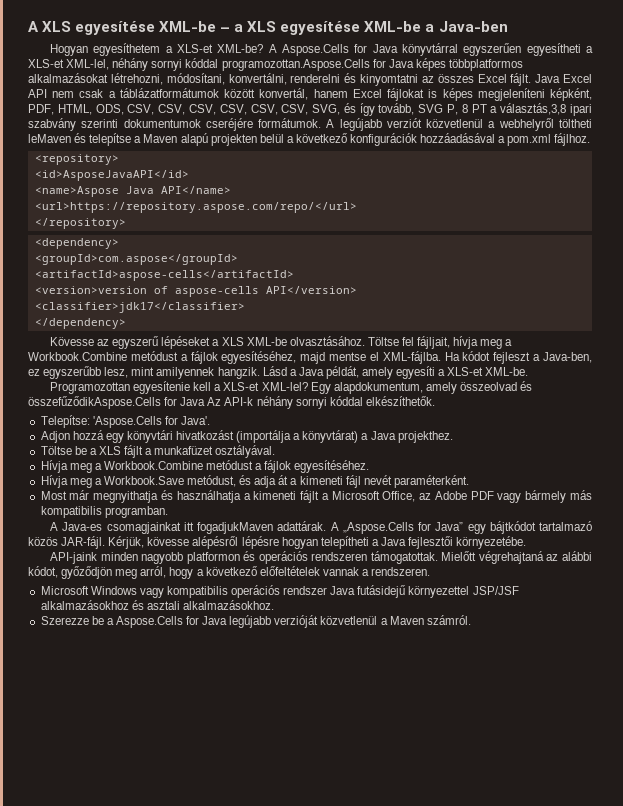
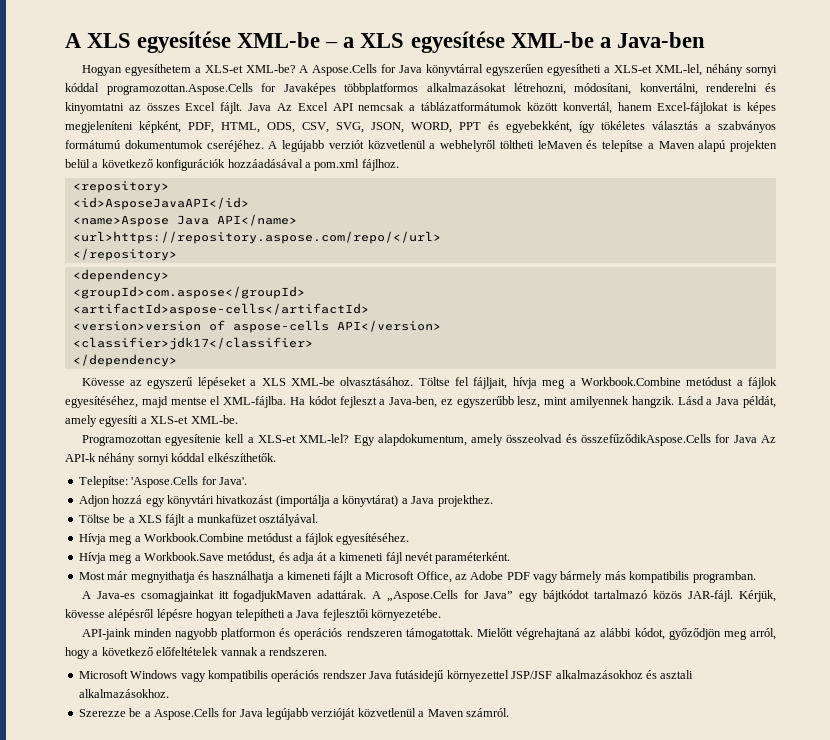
- A Aspose.Cells for Java könyvtárral egyszerűen egyesítheti a XLS-et XML-lel, néhány sornyi kóddal programozottan.Aspose.Cells for Java képes többplatformos alkalmazásokat létrehozni, módosítani, konvertálni, renderelni és kinyomtatni az összes Excel fájlt.
+ A Aspose.Cells for Java könyvtárral egyszerűen egyesítheti a XLS-et XML-lel, néhány sornyi kóddal programozottan.Aspose.Cells for Javaképes többplatformos alkalmazásokat létrehozni, módosítani, konvertálni, renderelni és kinyomtatni az összes Excel fájlt.
- Java Excel API nem csak a táblázatformátumok között konvertál, hanem Excel fájlokat is képes megjeleníteni képként, PDF, HTML, ODS, CSV, CSV, CSV, CSV, CSV, CSV, SVG, és így tovább, SVG P, 8 PT a választás,3,8 ipari szabvány szerinti dokumentumok cseréjére formátumok.
+ Java Az Excel API nemcsak a táblázatformátumok között konvertál, hanem Excel-fájlokat is képes megjeleníteni képként, PDF, HTML, ODS, CSV, SVG, JSON, WORD, PPT és egyebekként, így tökéletes választás a szabványos formátumú dokumentumok cseréjéhez.

